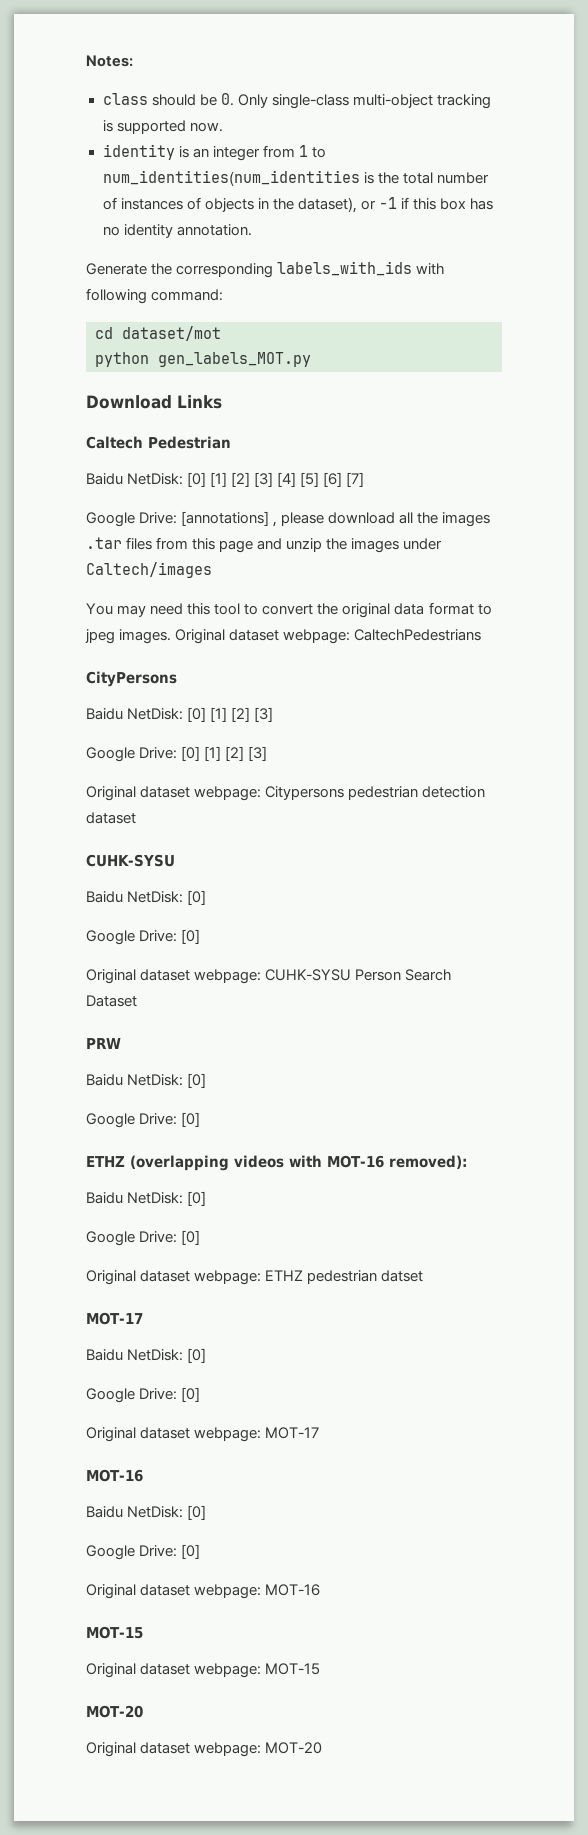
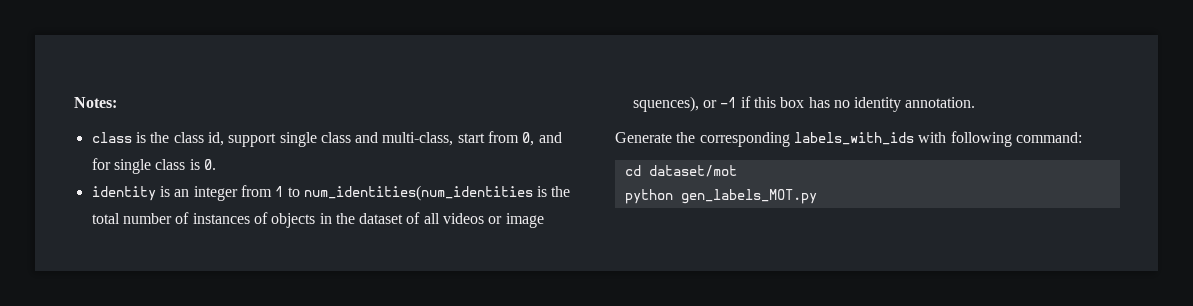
- class should be 0. Only single-class multi-object tracking is supported now.
+ class is the class id, support single class and multi-class, start from 0, and for single class is 0.
- identity is an integer from 1 to num_identities(num_identities is the total number of instances of objects in the dataset), or -1 if this box has no identity annotation.
+ identity is an integer from 1 to num_identities(num_identities is the total number of instances of objects in the dataset of all videos or image squences), or -1 if this box has no identity annotation.
- Download Links
- Caltech Pedestrian
- Baidu NetDisk: [0] [1] [2] [3] [4] [5] [6] [7]
- Google Drive: [annotations] , please download all the images .tar files from this page and unzip the images under Caltech/images
- You may need this tool to convert the original data format to jpeg images. Original dataset webpage: CaltechPedestrians
- CityPersons
- Baidu NetDisk: [0] [1] [2] [3]
- Google Drive: [0] [1] [2] [3]
- Original dataset webpage: Citypersons pedestrian detection dataset
- CUHK-SYSU
- Baidu NetDisk: [0]
- Google Drive: [0]
- Original dataset webpage: CUHK-SYSU Person Search Dataset
- PRW
- Baidu NetDisk: [0]
- Google Drive: [0]
- ETHZ (overlapping videos with MOT-16 removed):
- Baidu NetDisk: [0]
- Google Drive: [0]
- Original dataset webpage: ETHZ pedestrian datset
- MOT-17
- Baidu NetDisk: [0]
- Google Drive: [0]
- Original dataset webpage: MOT-17
- MOT-16
- Baidu NetDisk: [0]
- Google Drive: [0]
- Original dataset webpage: MOT-16
- MOT-15
- Original dataset webpage: MOT-15
- MOT-20
- Original dataset webpage: MOT-20

